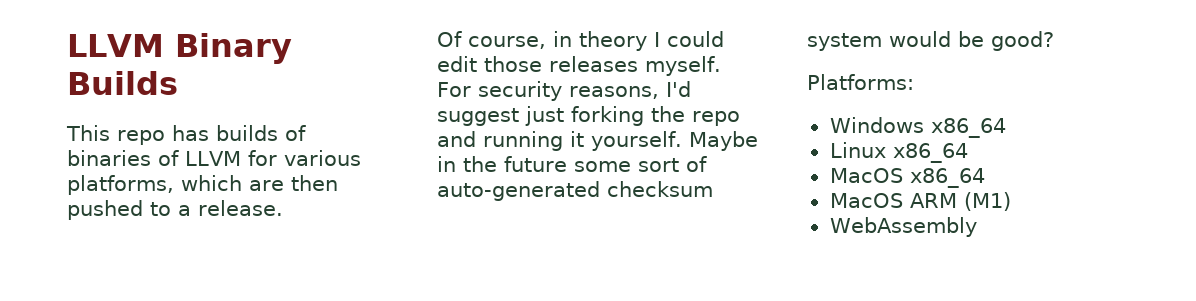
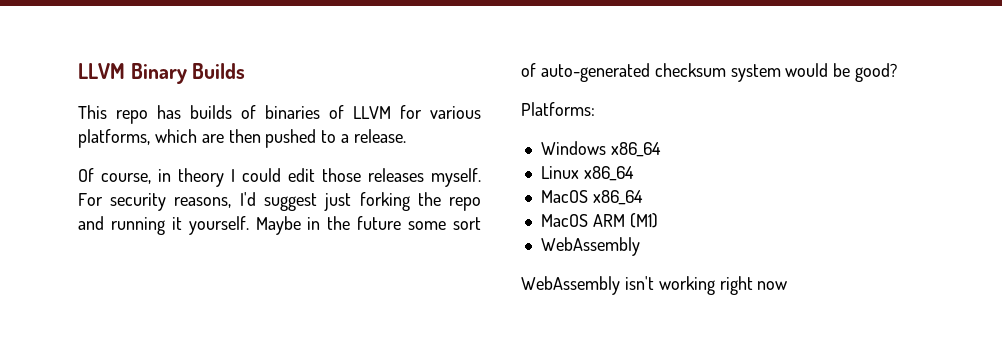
+ WebAssembly isn't working right now

